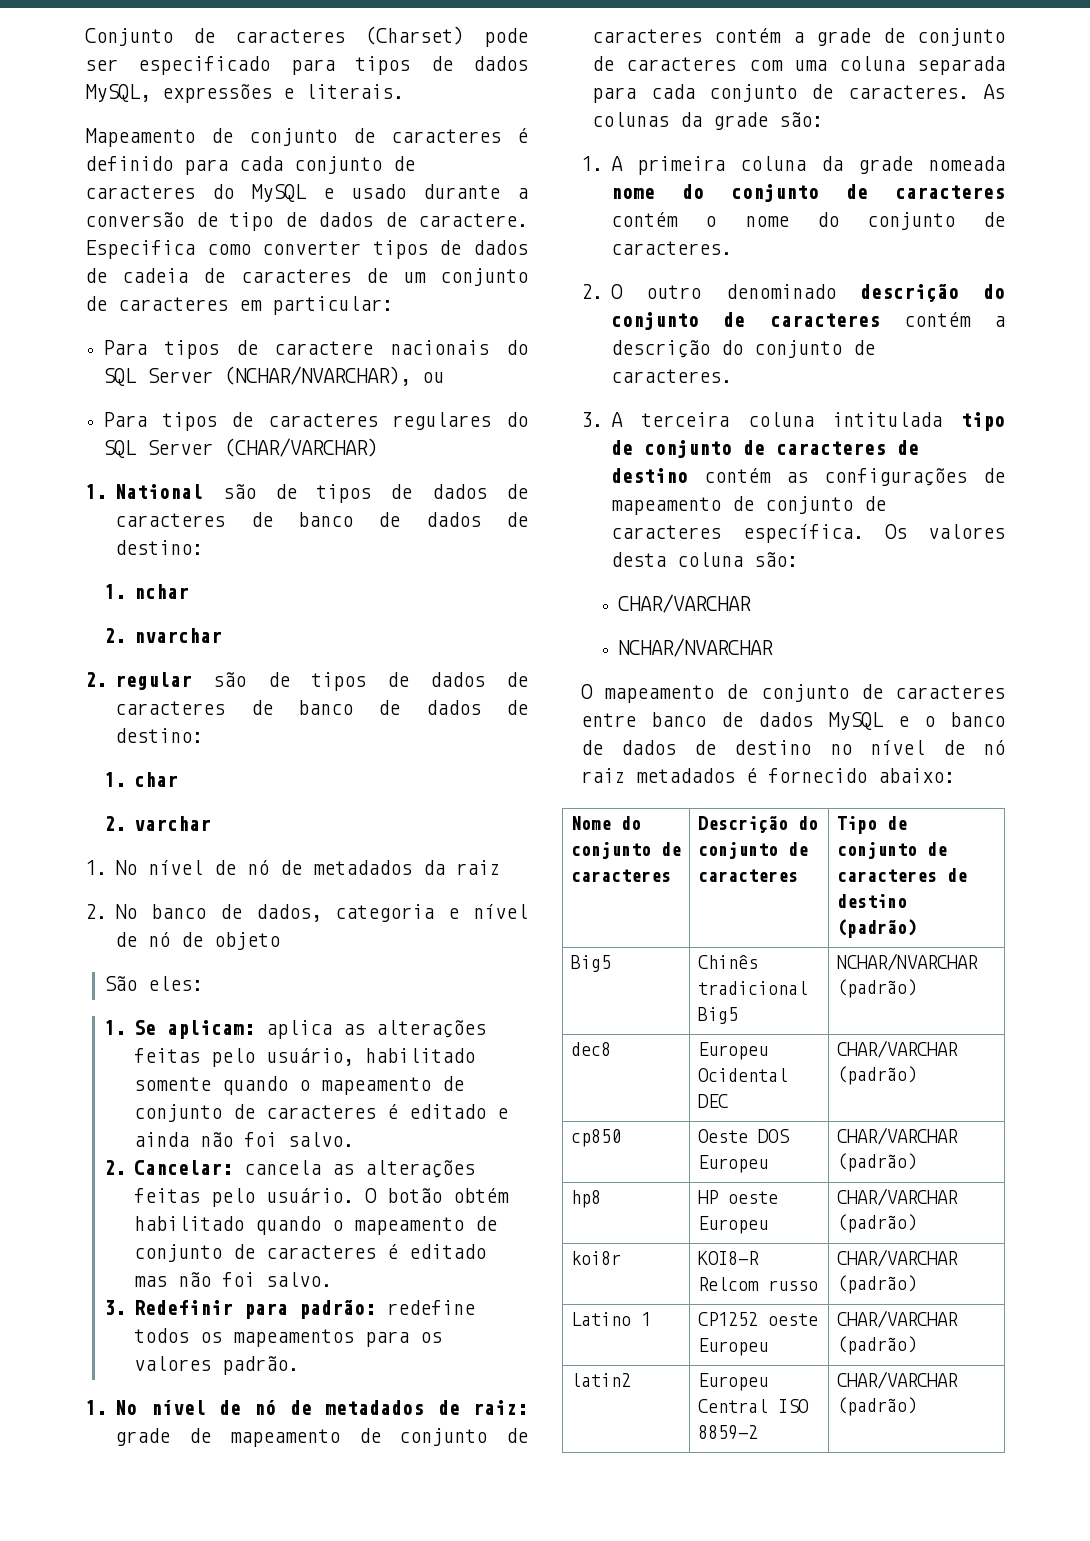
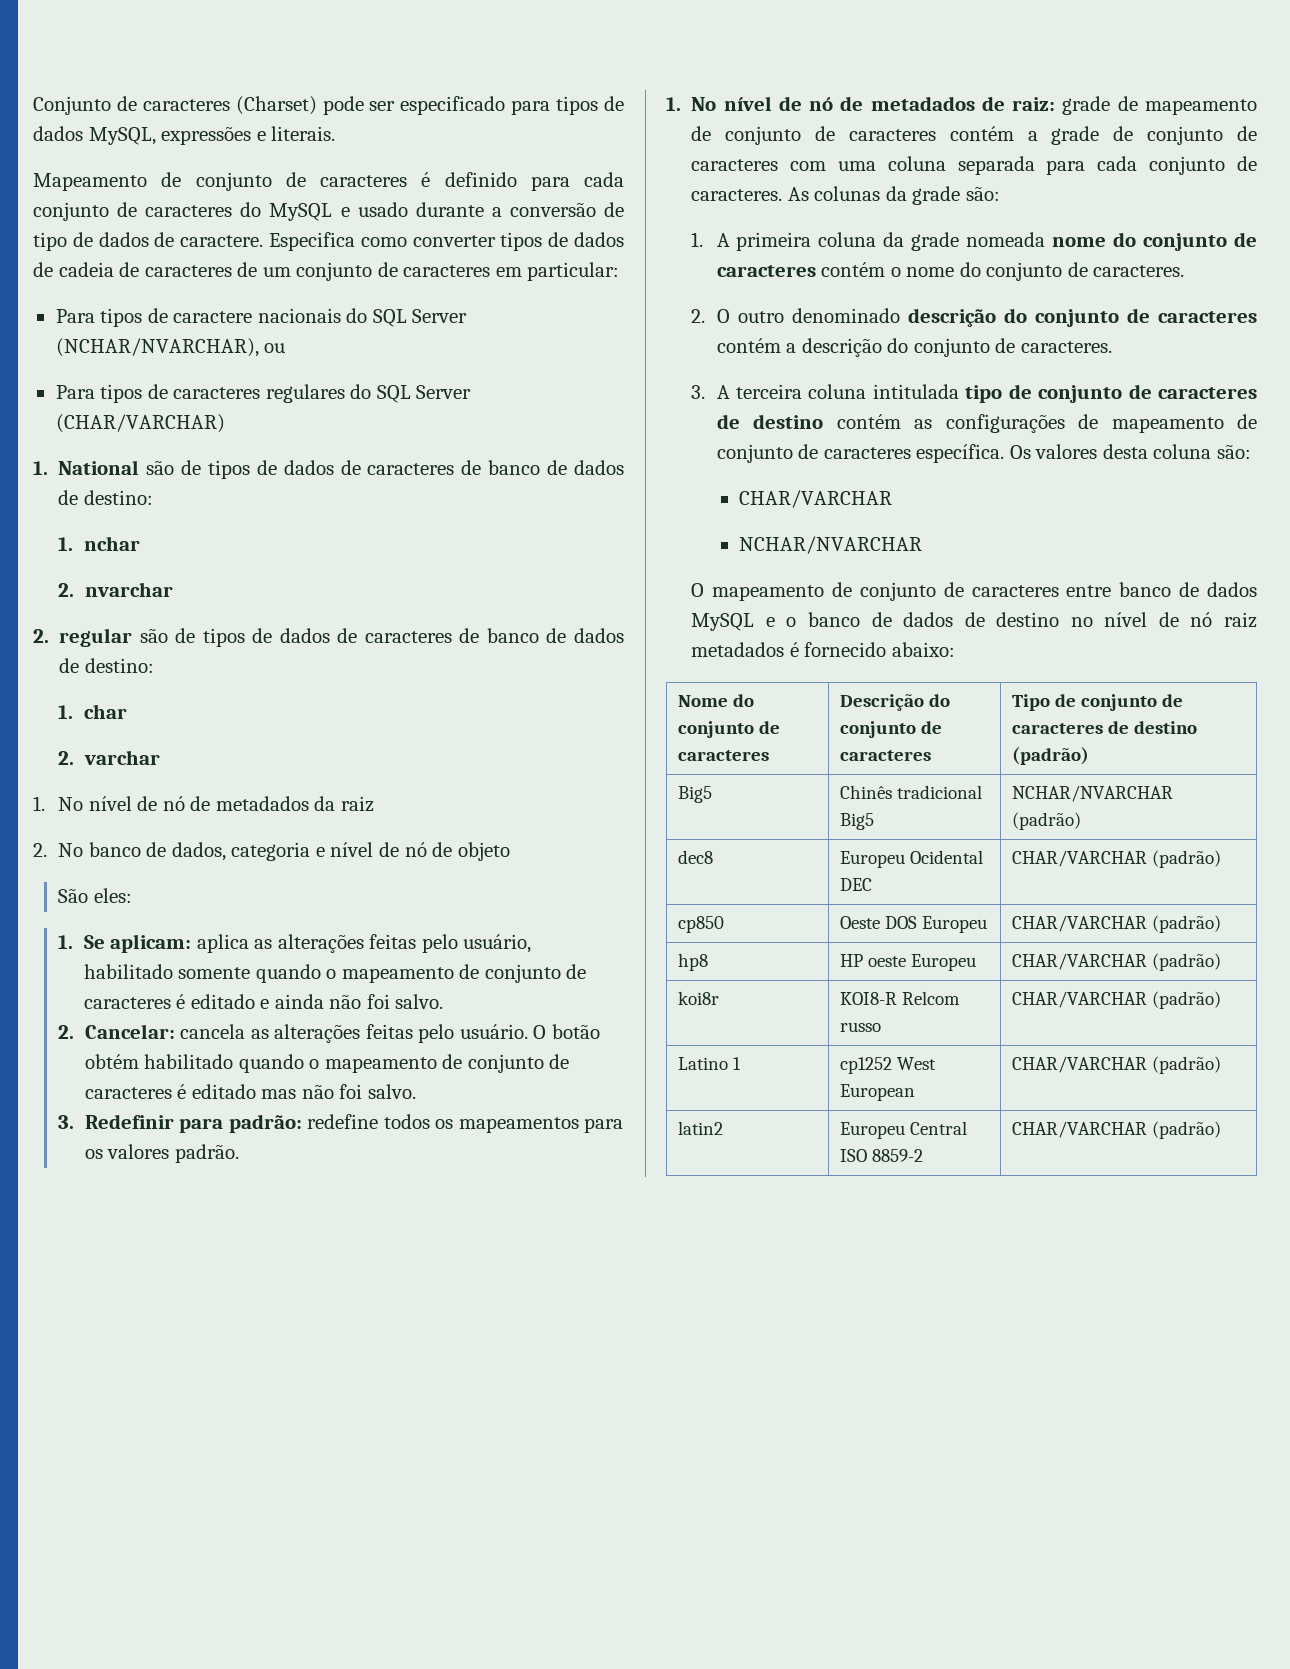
- Latino 1 | CP1252 oeste Europeu | CHAR/VARCHAR (padrão)
+ Latino 1 | cp1252 West European | CHAR/VARCHAR (padrão)

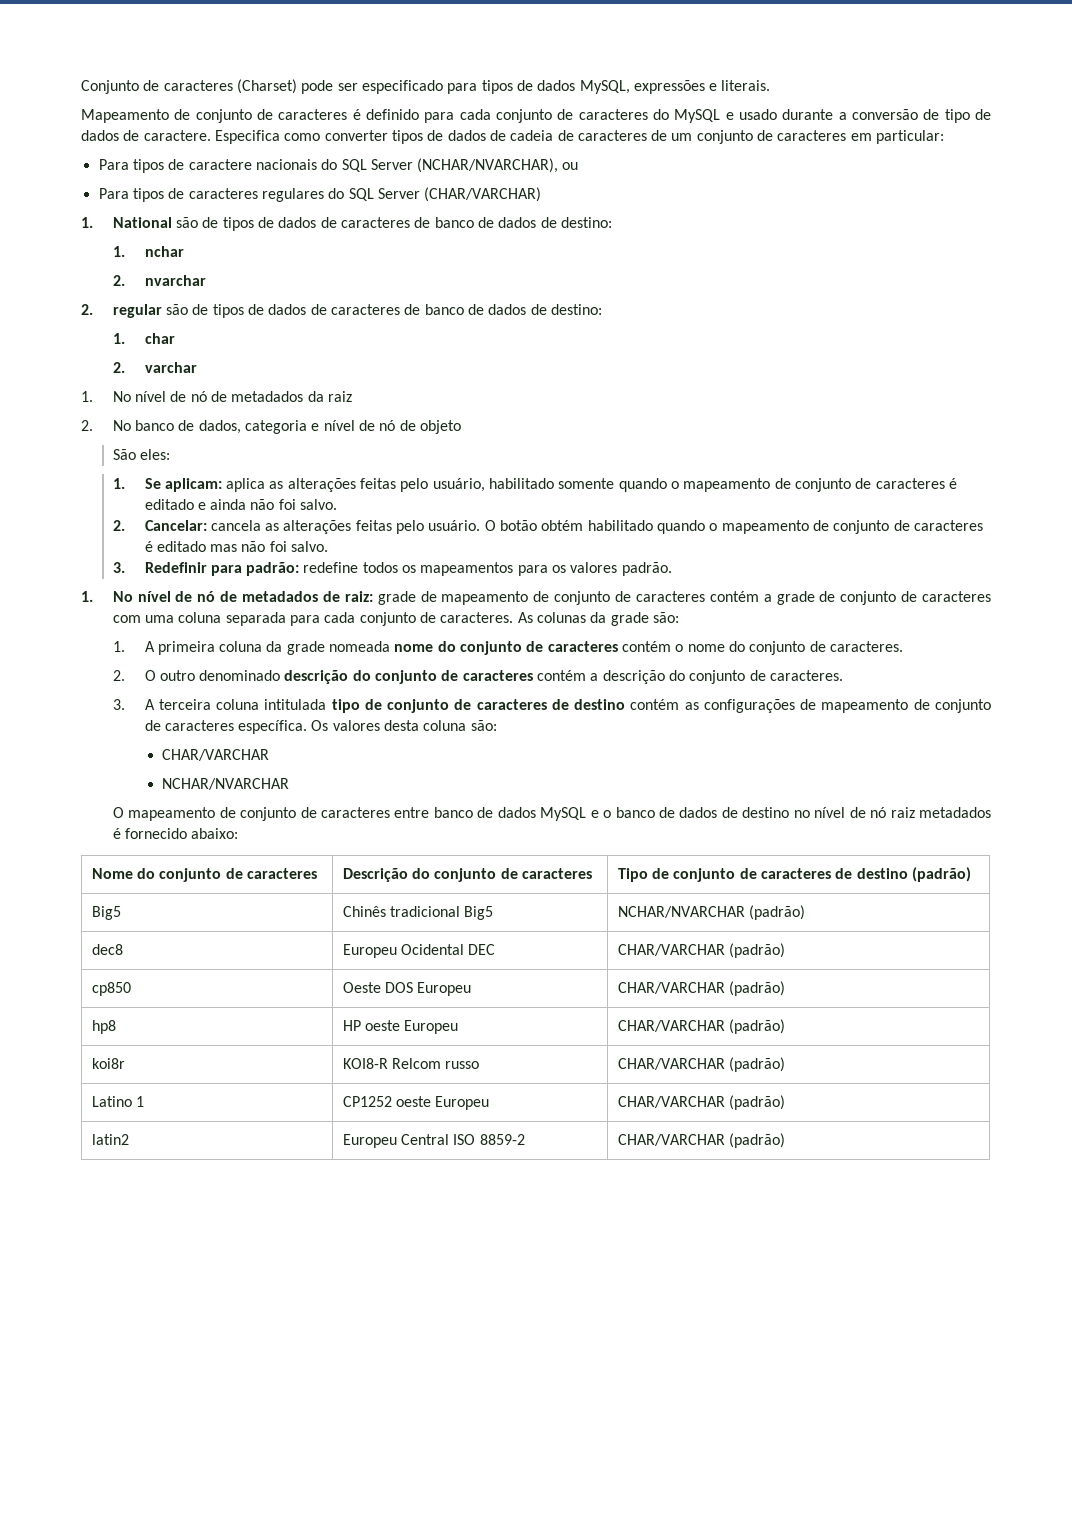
- Latino 1 | cp1252 West European | CHAR/VARCHAR (padrão)
+ Latino 1 | CP1252 oeste Europeu | CHAR/VARCHAR (padrão)

